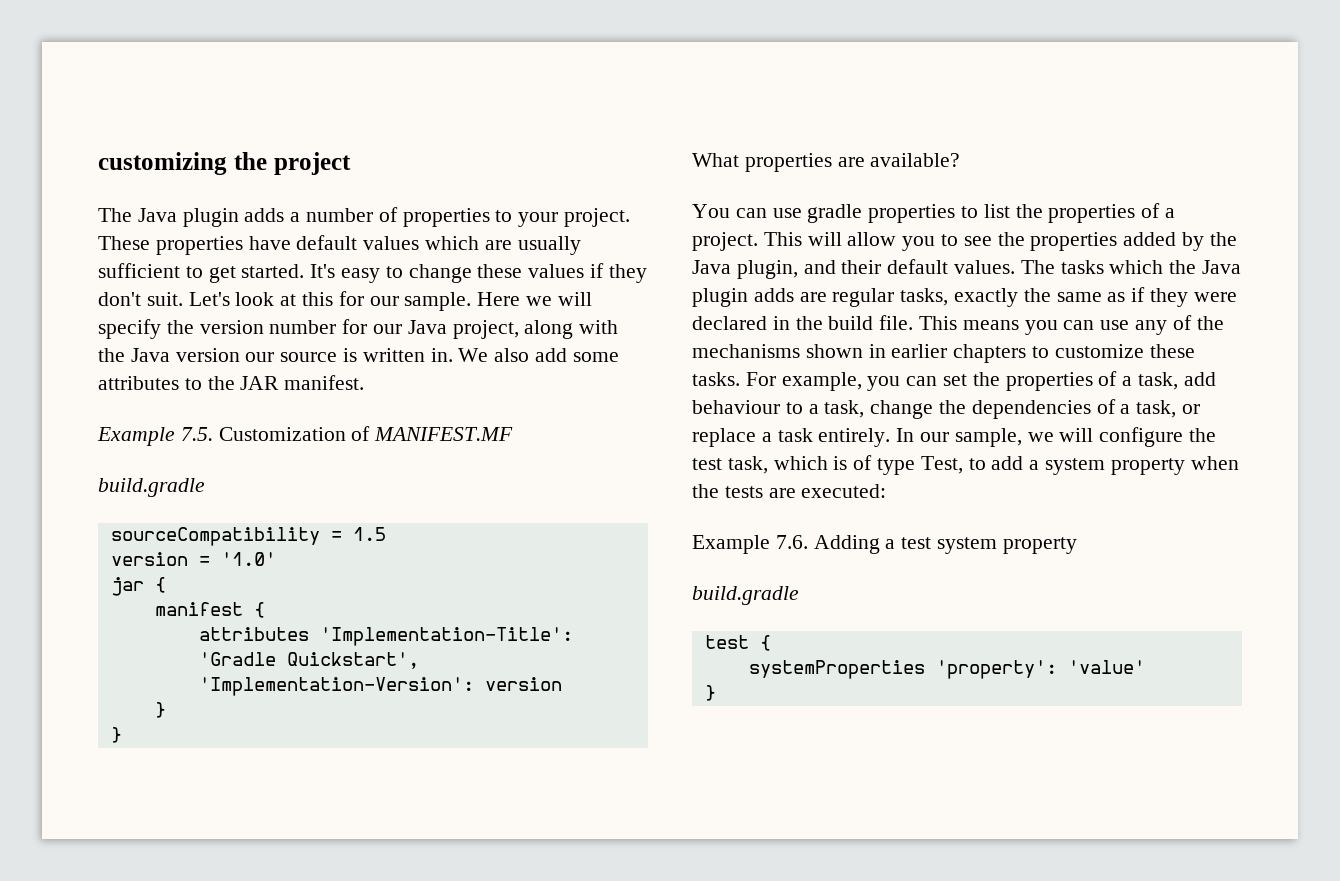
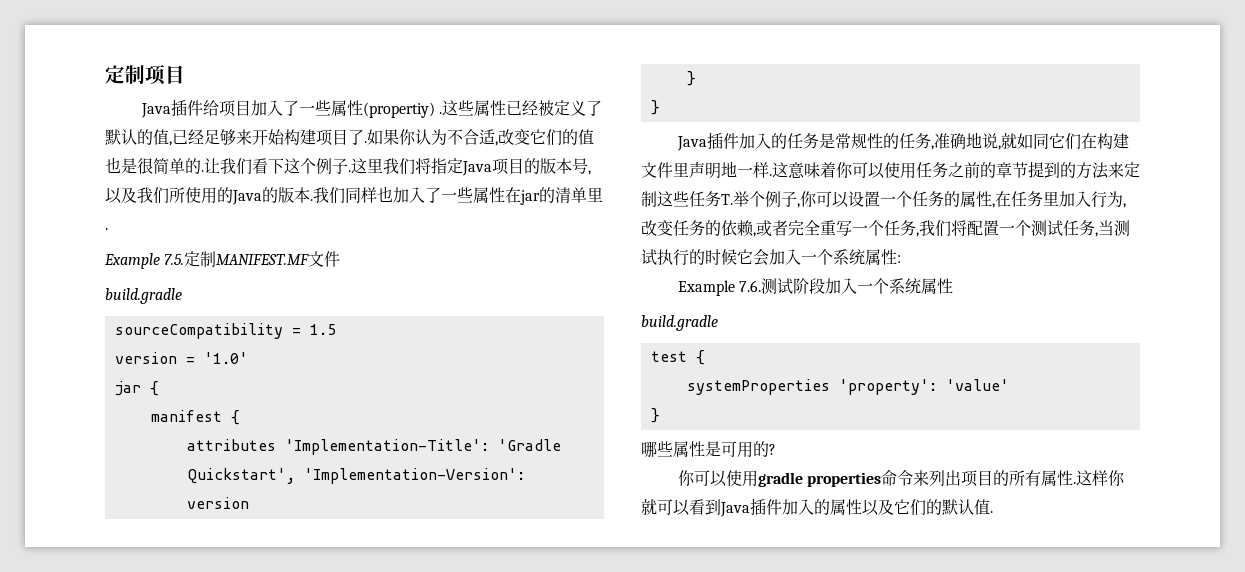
- customizing the project
- The Java plugin adds a number of properties to your project. These properties have default values which are usually sufficient to get started. It's easy to change these values if they don't suit. Let's look at this for our sample. Here we will specify the version number for our Java project, along with the Java version our source is written in. We also add some attributes to the JAR manifest.
+ 定制项目
+ Java插件给项目加入了一些属性(propertiy) .这些属性已经被定义了默认的值,已经足够来开始构建项目了.如果你认为不合适,改变它们的值也是很简单的.让我们看下这个例子.这里我们将指定Java项目的版本号,以及我们所使用的Java的版本.我们同样也加入了一些属性在jar的清单里.
- Example 7.5. Customization of MANIFEST.MF
+ Example 7.5.定制MANIFEST.MF文件
- What properties are available?
- You can use gradle properties to list the properties of a project. This will allow you to see the properties added by the Java plugin, and their default values. The tasks which the Java plugin adds are regular tasks, exactly the same as if they were declared in the build file. This means you can use any of the mechanisms shown in earlier chapters to customize these tasks. For example, you can set the properties of a task, add behaviour to a task, change the dependencies of a task, or replace a task entirely. In our sample, we will configure the test task, which is of type Test, to add a system property when the tests are executed:
- Example 7.6. Adding a test system property
+ Java插件加入的任务是常规性的任务,准确地说,就如同它们在构建文件里声明地一样.这意味着你可以使用任务之前的章节提到的方法来定制这些任务T.举个例子,你可以设置一个任务的属性,在任务里加入行为,改变任务的依赖,或者完全重写一个任务,我们将配置一个测试任务,当测试执行的时候它会加入一个系统属性:
+ Example 7.6.测试阶段加入一个系统属性
+ 哪些属性是可用的?
+ 你可以使用gradle properties命令来列出项目的所有属性.这样你就可以看到Java插件加入的属性以及它们的默认值.

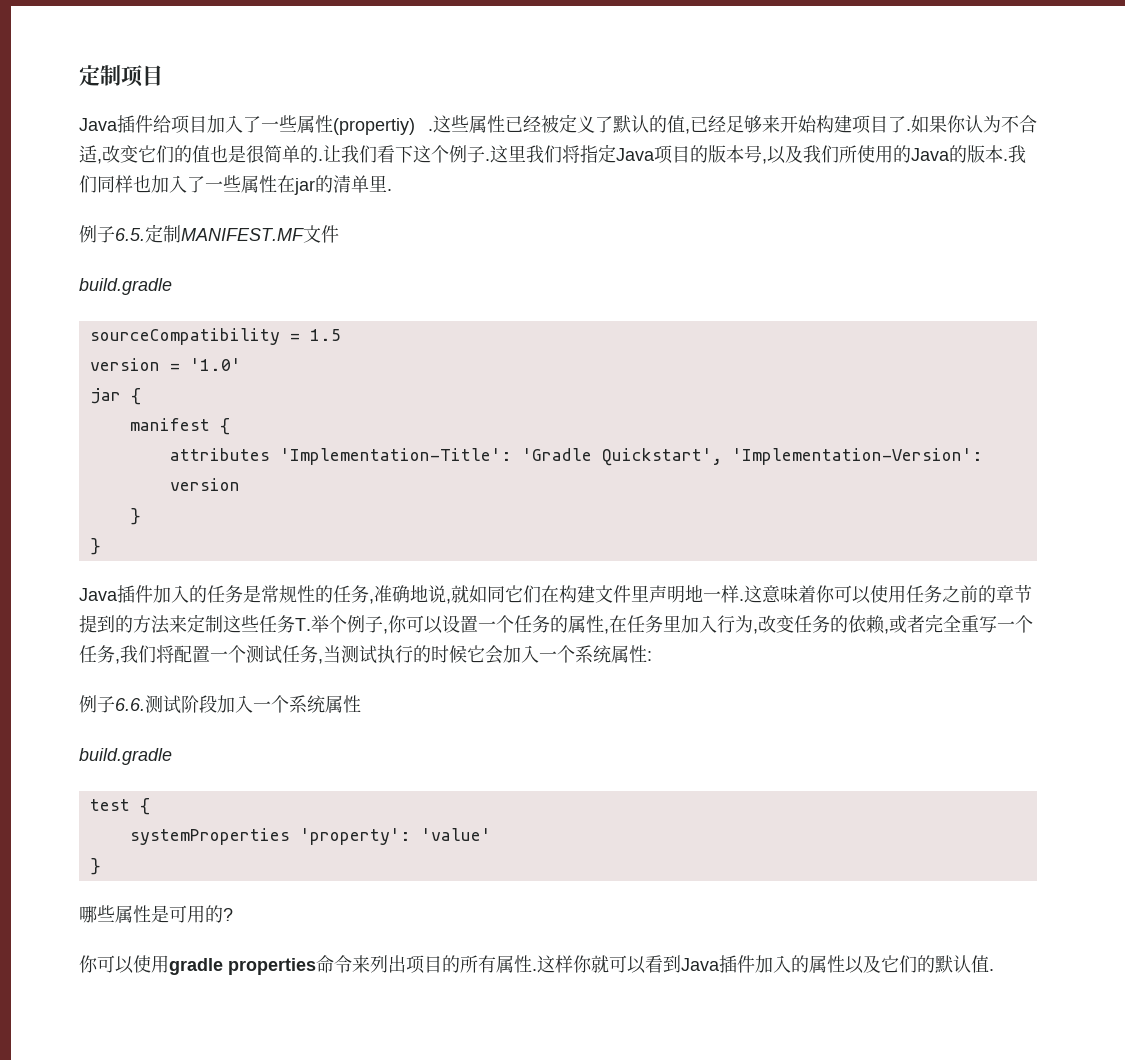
- Example 7.5.定制MANIFEST.MF文件
+ 例子6.5.定制MANIFEST.MF文件
- Example 7.6.测试阶段加入一个系统属性
+ 例子6.6.测试阶段加入一个系统属性

